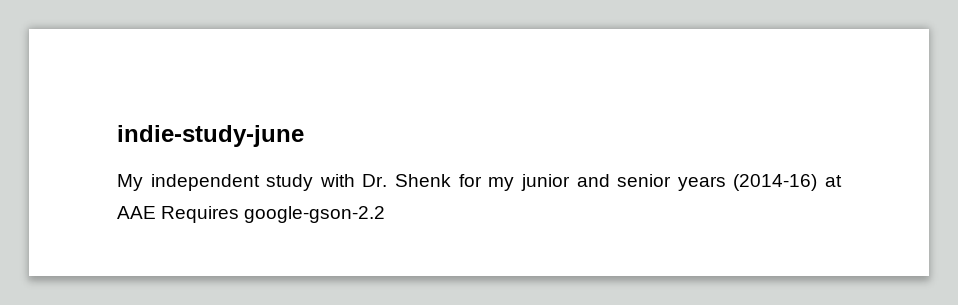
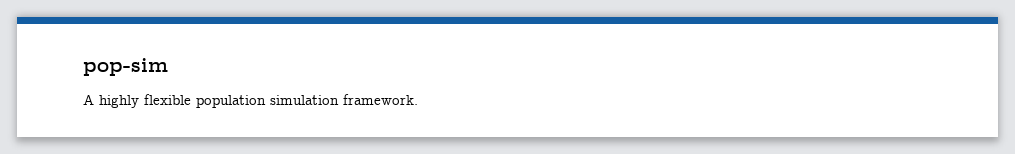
- indie-study-june
- My independent study with Dr. Shenk for my junior and senior years (2014-16) at AAE Requires google-gson-2.2
+ pop-sim
+ A highly flexible population simulation framework.

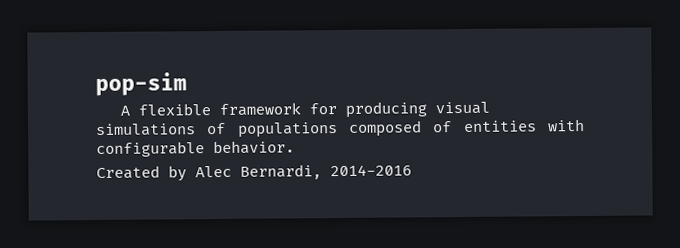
- A highly flexible population simulation framework.
+ A flexible framework for producing visual simulations of populations composed of entities with configurable behavior.
+ Created by Alec Bernardi, 2014-2016

